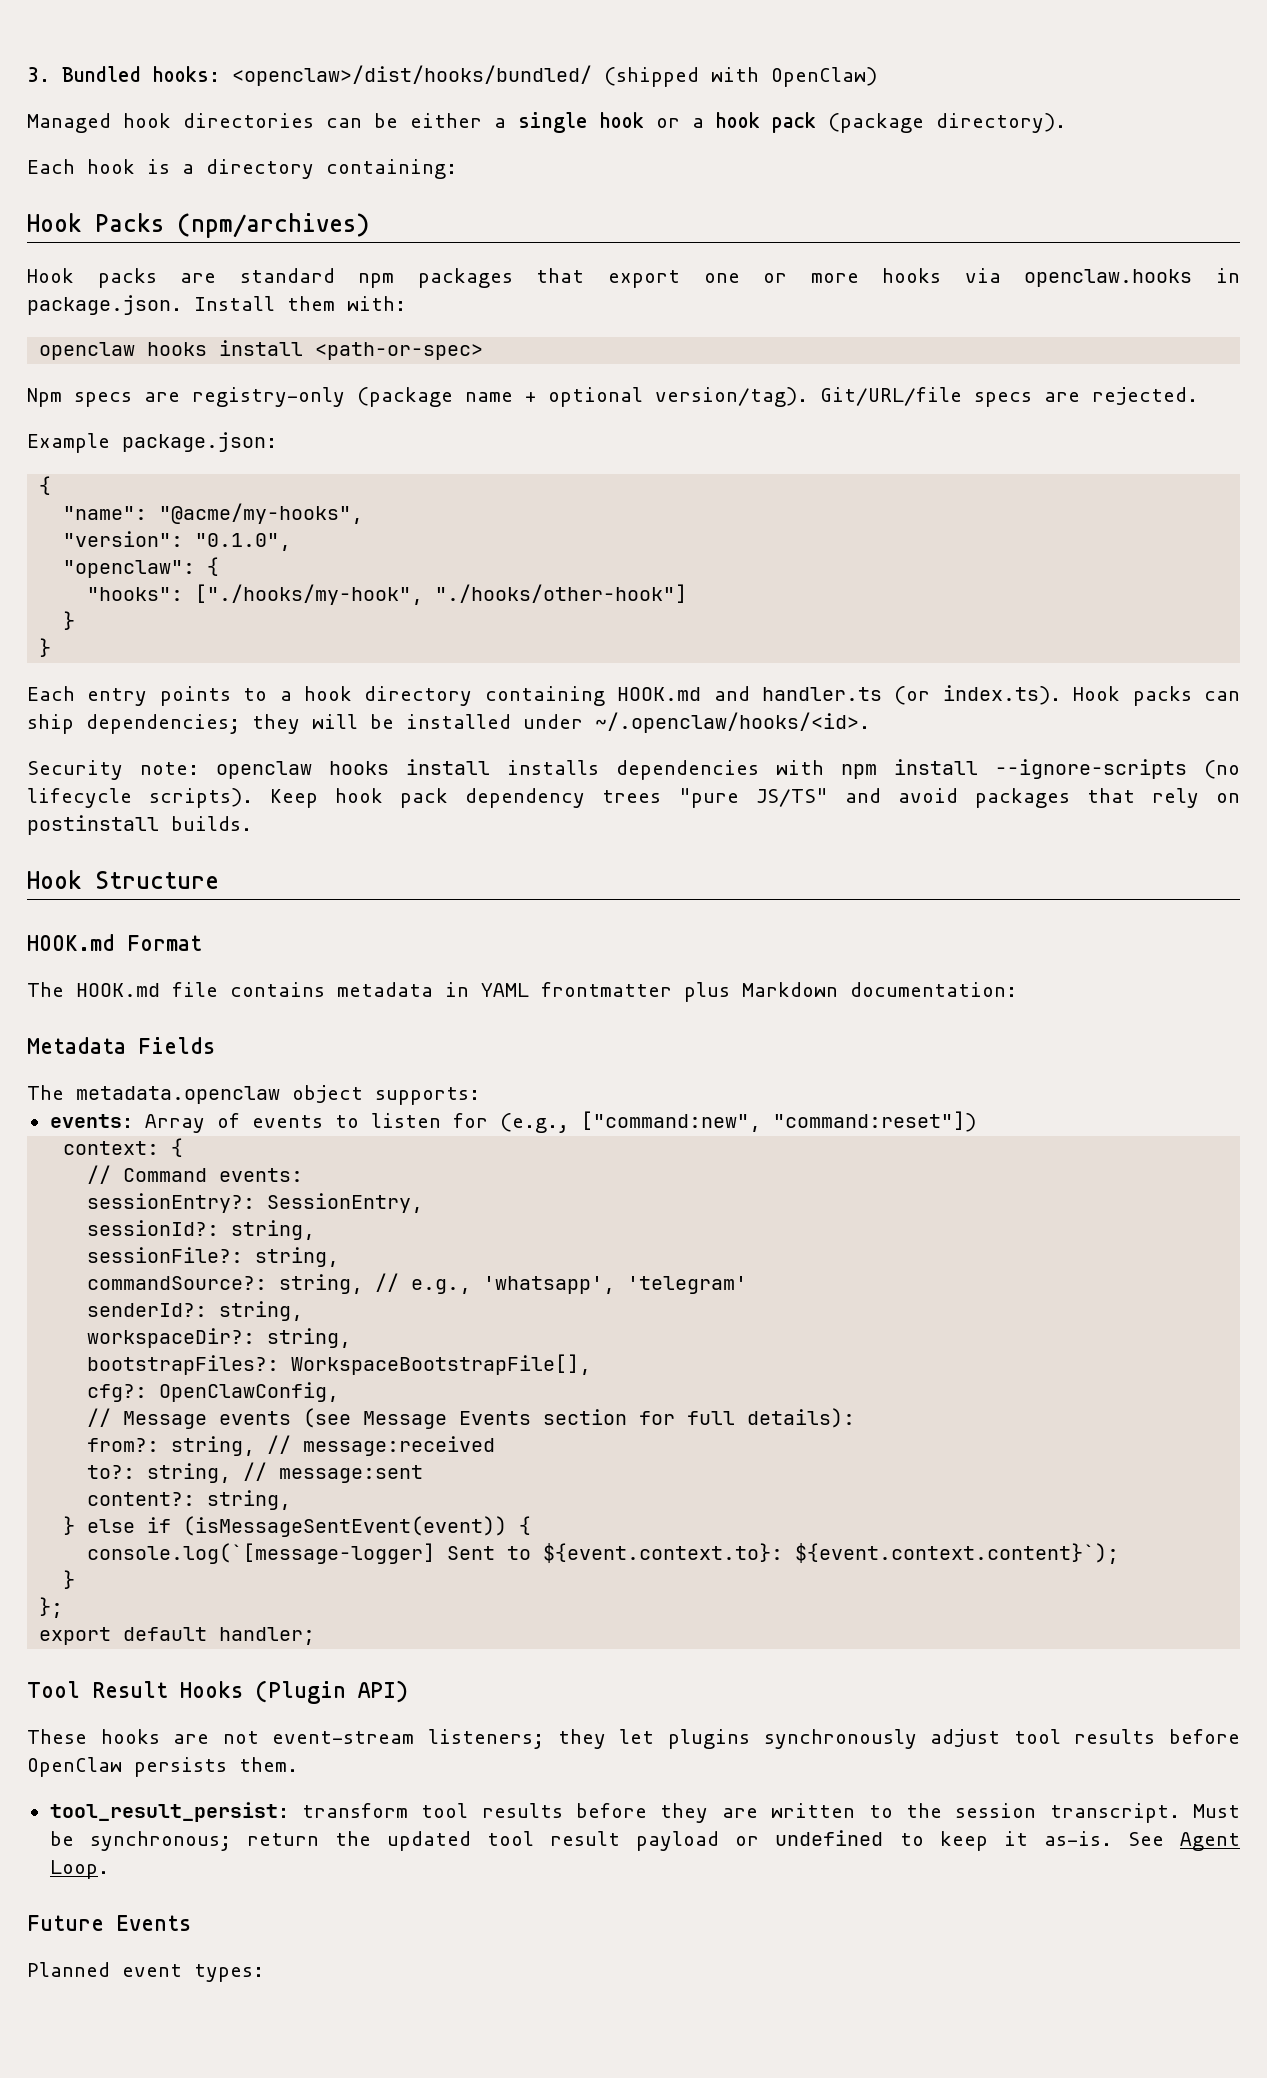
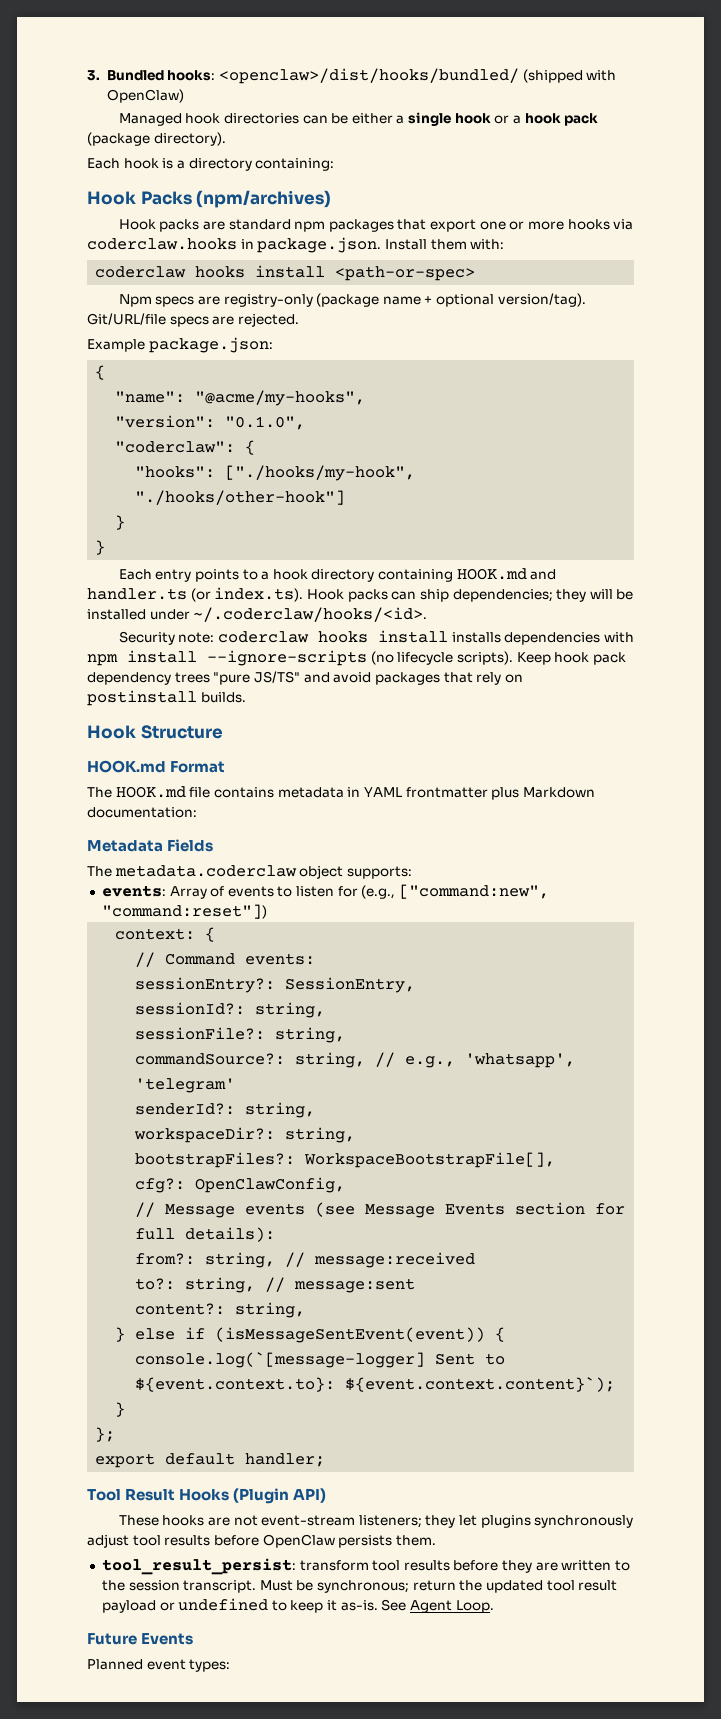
- Hook packs are standard npm packages that export one or more hooks via openclaw.hooks in package.json. Install them with:
+ Hook packs are standard npm packages that export one or more hooks via coderclaw.hooks in package.json. Install them with:
- openclaw hooks install <path-or-spec>
+ coderclaw hooks install <path-or-spec>
- "openclaw": {
+ "coderclaw": {
- Each entry points to a hook directory containing HOOK.md and handler.ts (or index.ts). Hook packs can ship dependencies; they will be installed under ~/.openclaw/hooks/<id>.
+ Each entry points to a hook directory containing HOOK.md and handler.ts (or index.ts). Hook packs can ship dependencies; they will be installed under ~/.coderclaw/hooks/<id>.
- Security note: openclaw hooks install installs dependencies with npm install --ignore-scripts (no lifecycle scripts).
+ Security note: coderclaw hooks install installs dependencies with npm install --ignore-scripts (no lifecycle scripts).
- The metadata.openclaw object supports:
+ The metadata.coderclaw object supports:

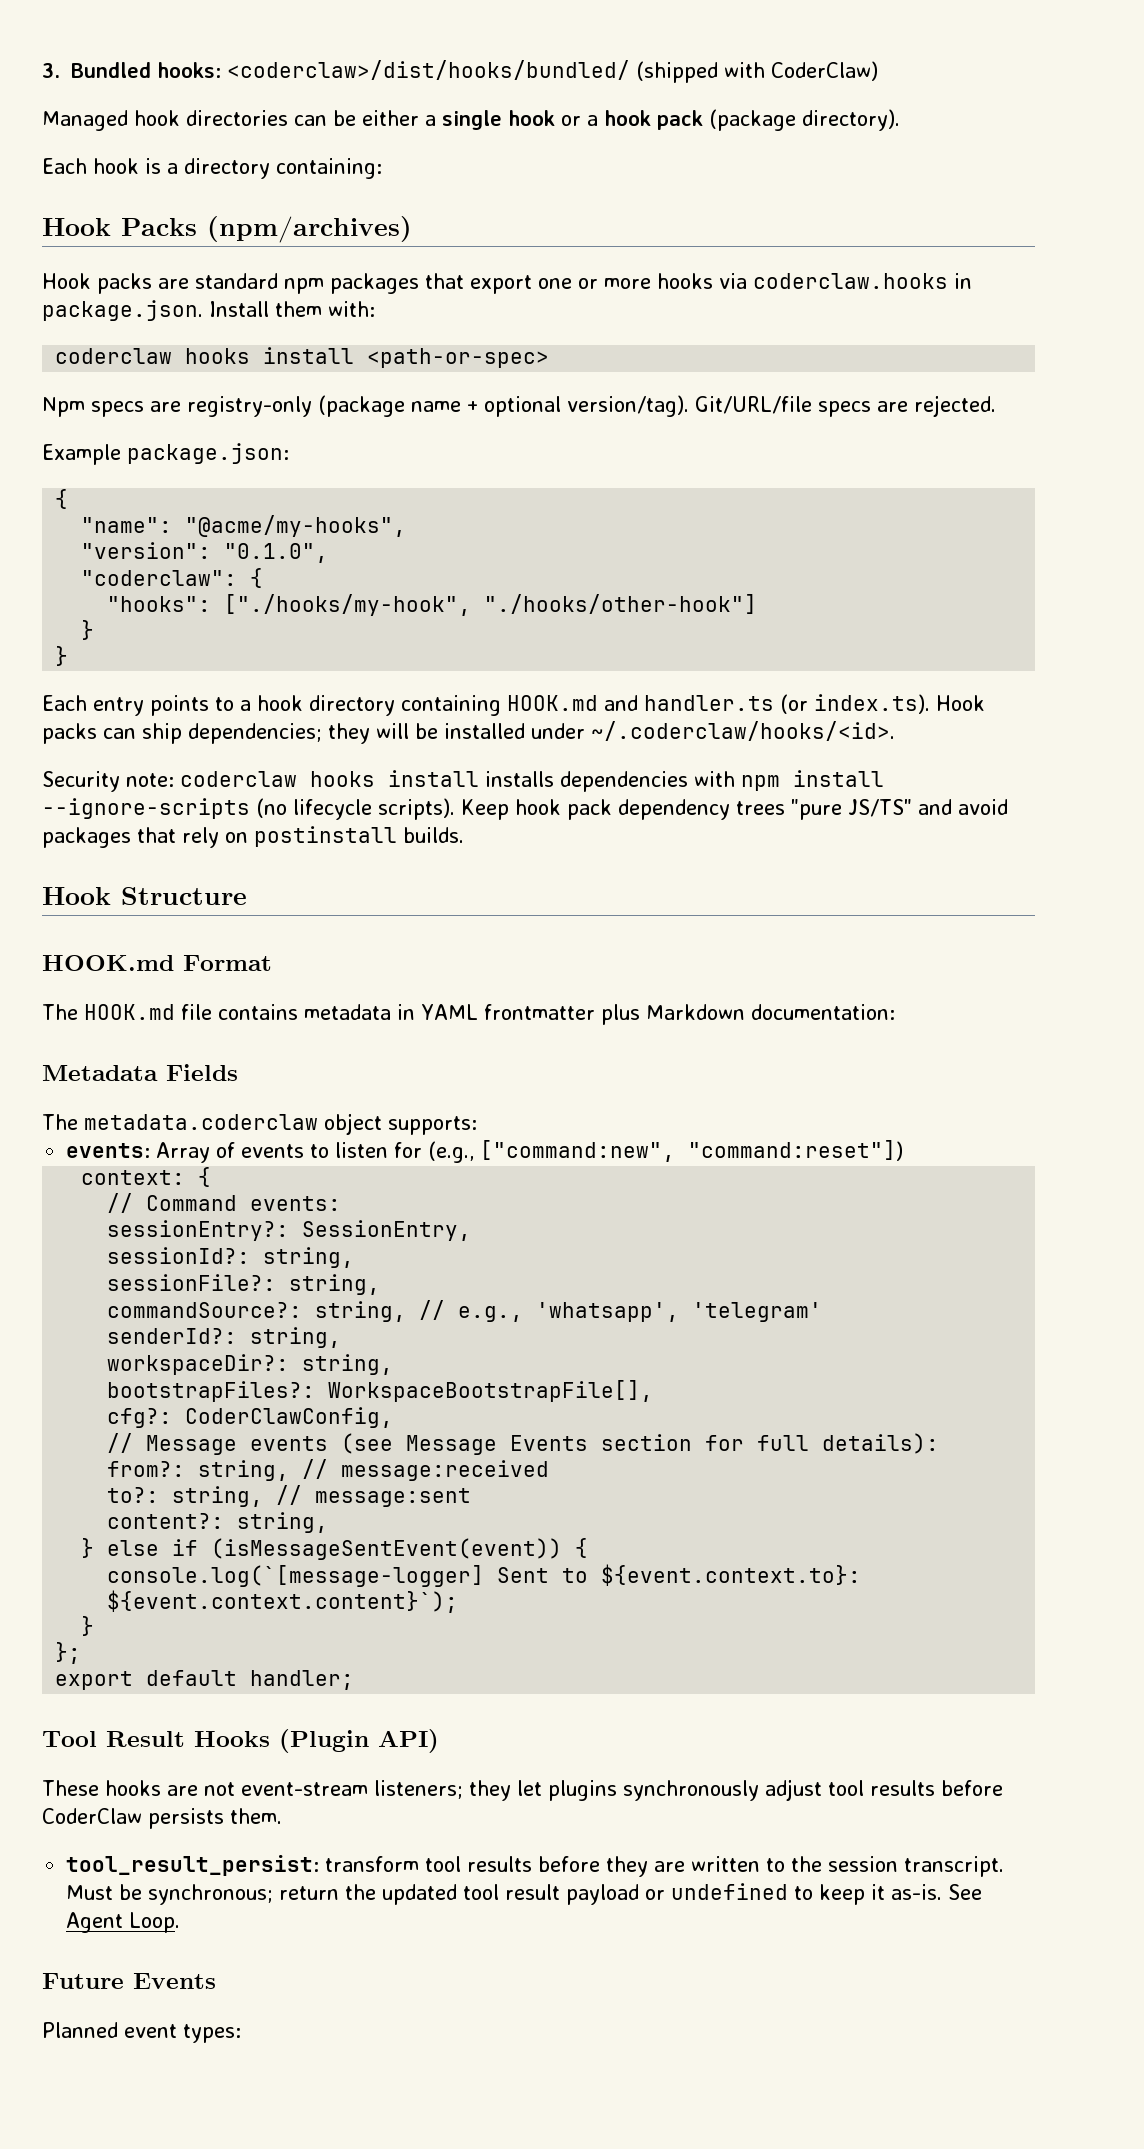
- 3. Bundled hooks: <openclaw>/dist/hooks/bundled/ (shipped with OpenClaw)
+ 3. Bundled hooks: <coderclaw>/dist/hooks/bundled/ (shipped with CoderClaw)
- cfg?: OpenClawConfig,
+ cfg?: CoderClawConfig,
- These hooks are not event-stream listeners; they let plugins synchronously adjust tool results before OpenClaw persists them.
+ These hooks are not event-stream listeners; they let plugins synchronously adjust tool results before CoderClaw persists them.

